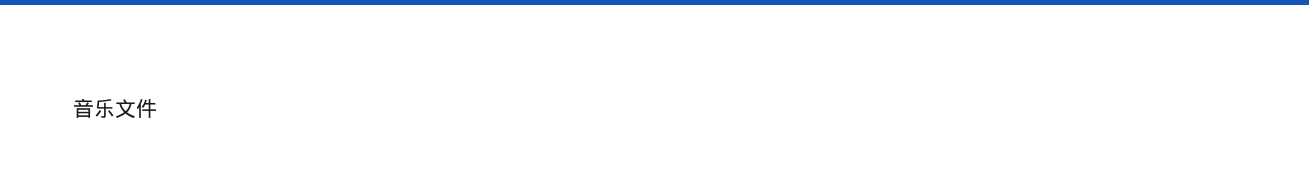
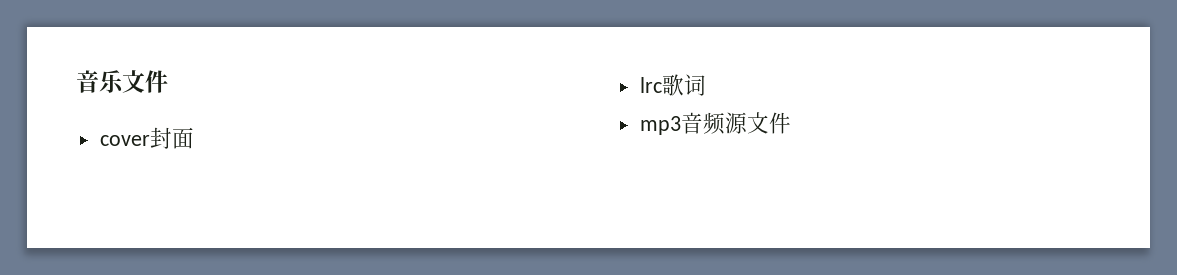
+ cover封面
+ lrc歌词
+ mp3音频源文件

